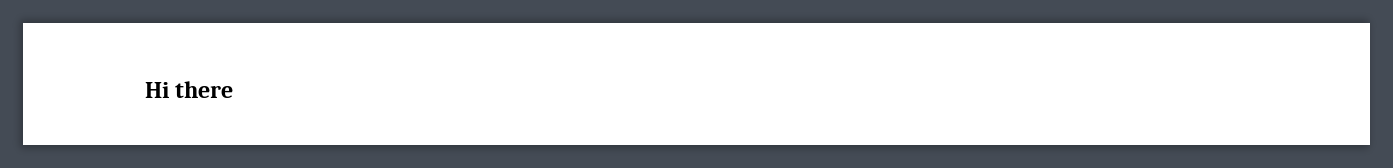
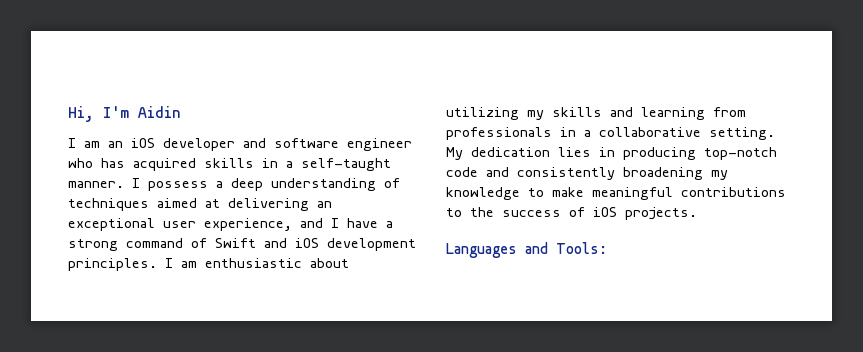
- Hi there
+ Hi, I'm Aidin
+ I am an iOS developer and software engineer who has acquired skills in a self-taught manner. I possess a deep understanding of techniques aimed at delivering an exceptional user experience, and I have a strong command of Swift and iOS development principles. I am enthusiastic about utilizing my skills and learning from professionals in a collaborative setting. My dedication lies in producing top-notch code and consistently broadening my knowledge to make meaningful contributions to the success of iOS projects.
+ Languages and Tools:

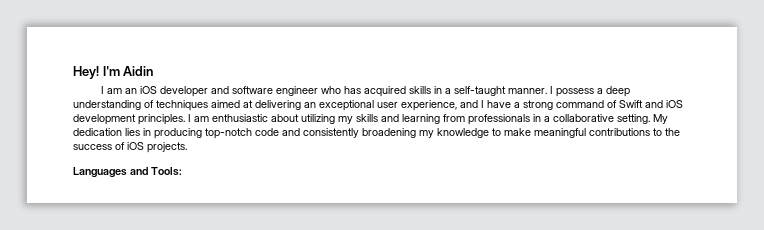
- Hi, I'm Aidin
+ Hey! I'm Aidin

